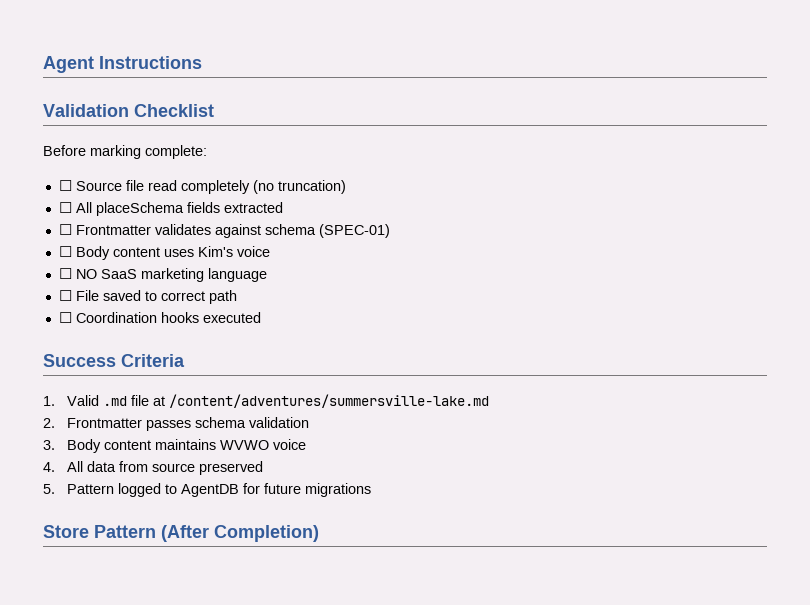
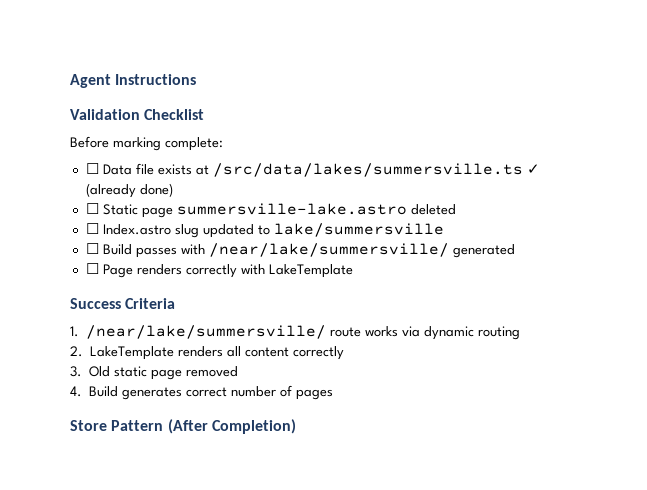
- ☐ Source file read completely (no truncation)
- ☐ All placeSchema fields extracted
- ☐ Frontmatter validates against schema (SPEC-01)
- ☐ Body content uses Kim's voice
- ☐ NO SaaS marketing language
- ☐ File saved to correct path
- ☐ Coordination hooks executed
+ ☐ Data file exists at /src/data/lakes/summersville.ts ✓ (already done)
+ ☐ Static page summersville-lake.astro deleted
+ ☐ Index.astro slug updated to lake/summersville
+ ☐ Build passes with /near/lake/summersville/ generated
+ ☐ Page renders correctly with LakeTemplate
  Success Criteria
- 1. Valid .md file at /content/adventures/summersville-lake.md
- 2. Frontmatter passes schema validation
- 3. Body content maintains WVWO voice
- 4. All data from source preserved
- 5. Pattern logged to AgentDB for future migrations
+ 1. /near/lake/summersville/ route works via dynamic routing
+ 2. LakeTemplate renders all content correctly
+ 3. Old static page removed
+ 4. Build generates correct number of pages

